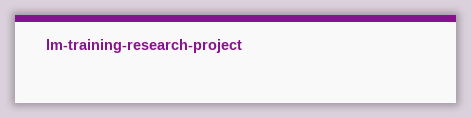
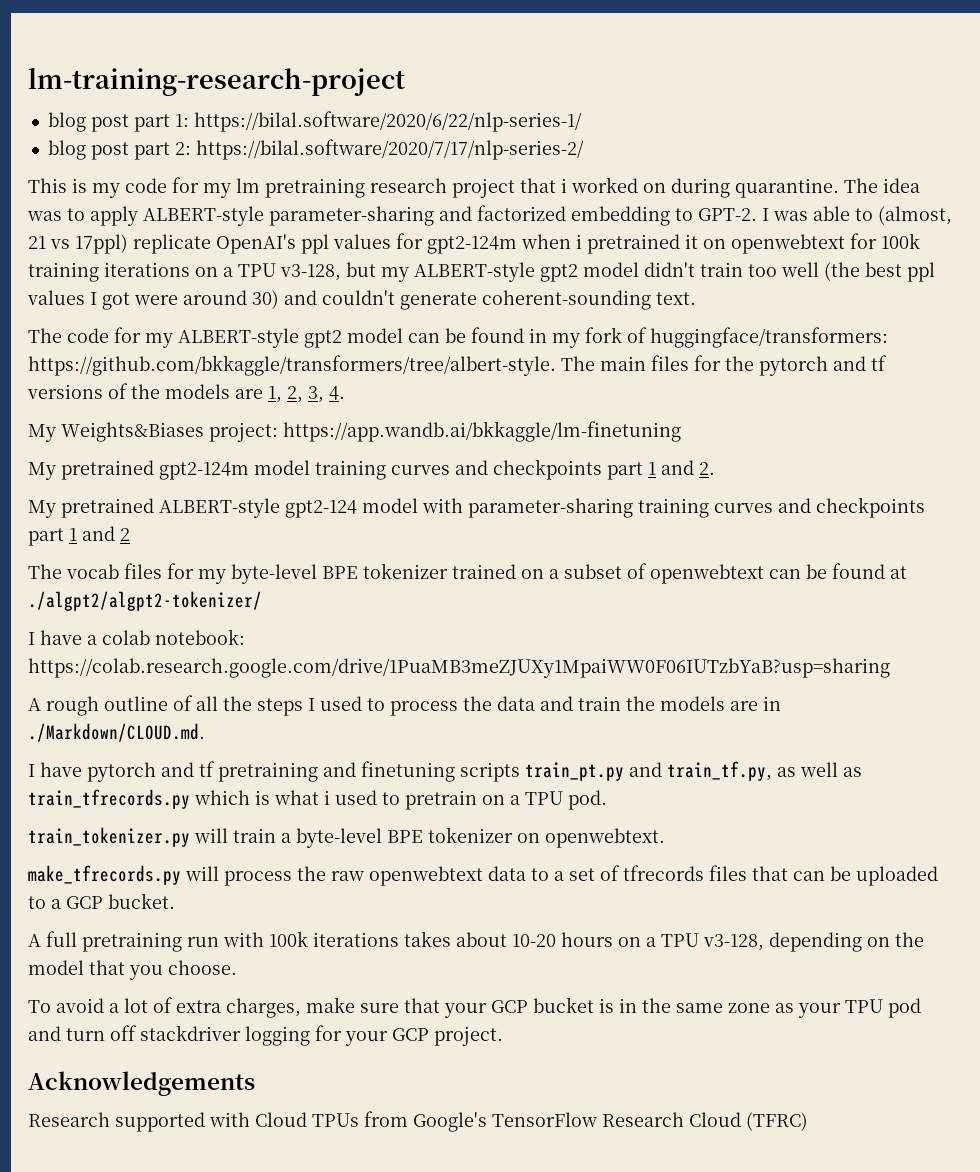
+ blog post part 1: https://bilal.software/2020/6/22/nlp-series-1/
+ blog post part 2: https://bilal.software/2020/7/17/nlp-series-2/
+ This is my code for my lm pretraining research project that i worked on during quarantine. The idea was to apply ALBERT-style parameter-sharing and factorized embedding to GPT-2. I was able to (almost, 21 vs 17ppl) replicate OpenAI's ppl values for gpt2-124m when i pretrained it on openwebtext for 100k training iterations on a TPU v3-128, but my ALBERT-style gpt2 model didn't train too well (the best ppl values I got were around 30) and couldn't generate coherent-sounding text.
+ The code for my ALBERT-style gpt2 model can be found in my fork of huggingface/transformers: https://github.com/bkkaggle/transformers/tree/albert-style. The main files for the pytorch and tf versions of the models are 1, 2, 3, 4.
+ My Weights&Biases project: https://app.wandb.ai/bkkaggle/lm-finetuning
+ My pretrained gpt2-124m model training curves and checkpoints part 1 and 2.
+ My pretrained ALBERT-style gpt2-124 model with parameter-sharing training curves and checkpoints part 1 and 2
+ The vocab files for my byte-level BPE tokenizer trained on a subset of openwebtext can be found at ./algpt2/algpt2-tokenizer/
+ I have a colab notebook: https://colab.research.google.com/drive/1PuaMB3meZJUXy1MpaiWW0F06IUTzbYaB?usp=sharing
+ A rough outline of all the steps I used to process the data and train the models are in ./Markdown/CLOUD.md.
+ I have pytorch and tf pretraining and finetuning scripts train_pt.py and train_tf.py, as well as train_tfrecords.py which is what i used to pretrain on a TPU pod.
+ train_tokenizer.py will train a byte-level BPE tokenizer on openwebtext.
+ make_tfrecords.py will process the raw openwebtext data to a set of tfrecords files that can be uploaded to a GCP bucket.
+ A full pretraining run with 100k iterations takes about 10-20 hours on a TPU v3-128, depending on the model that you choose.
+ To avoid a lot of extra charges, make sure that your GCP bucket is in the same zone as your TPU pod and turn off stackdriver logging for your GCP project.
+ Acknowledgements
+ Research supported with Cloud TPUs from Google's TensorFlow Research Cloud (TFRC)

